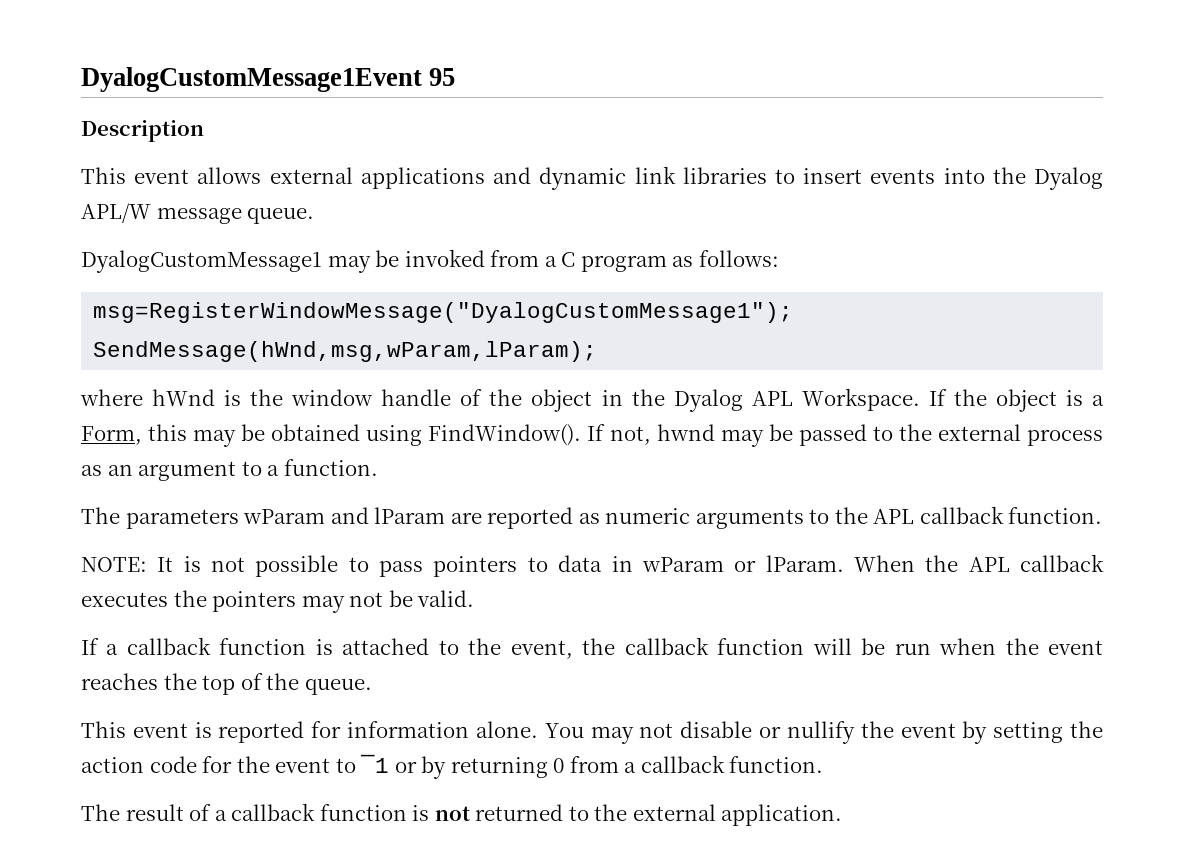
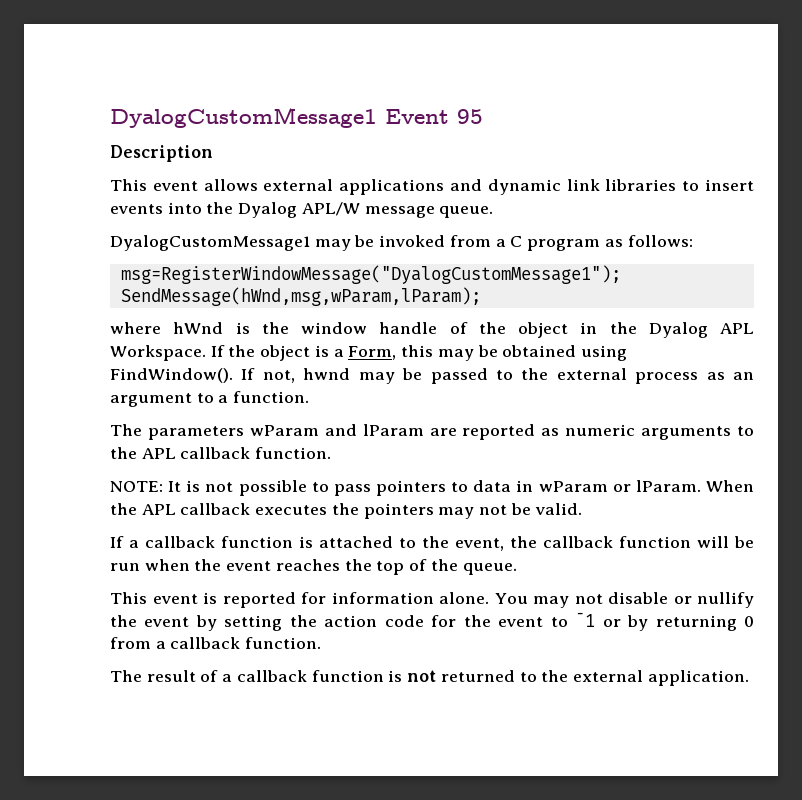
- DyalogCustomMessage1Event 95
+ DyalogCustomMessage1 Event 95

